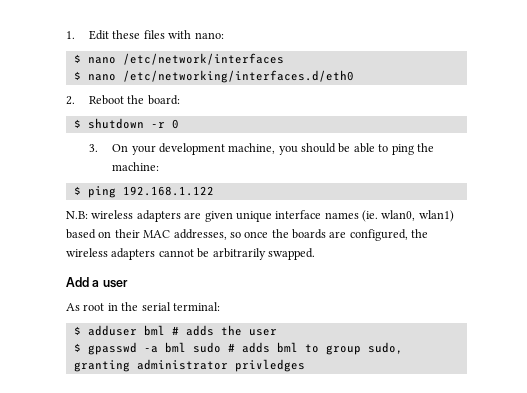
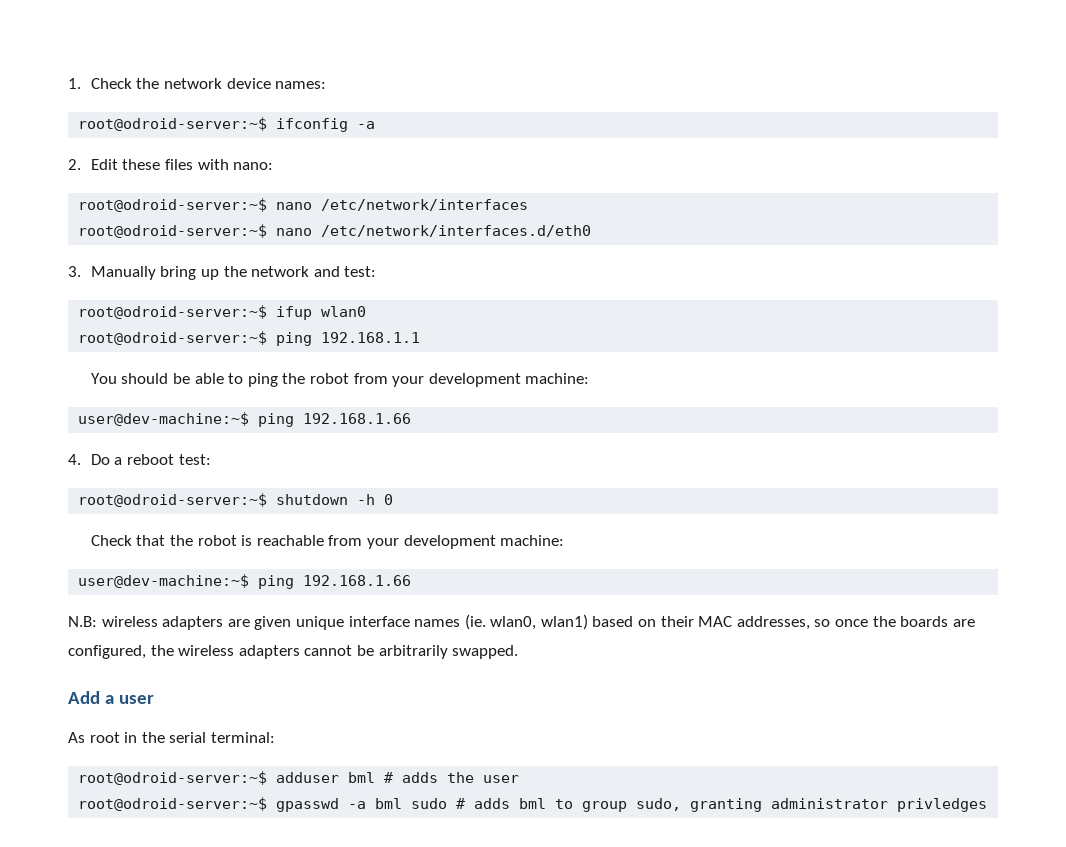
- 1. Edit these files with nano:
+ 1. Check the network device names:
+ root@odroid-server:~$ ifconfig -a
+ 2. Edit these files with nano:
- $ nano /etc/network/interfaces
+ root@odroid-server:~$ nano /etc/network/interfaces
- $ nano /etc/networking/interfaces.d/eth0
- 2. Reboot the board:
- $ shutdown -r 0
- 3. On your development machine, you should be able to ping the machine:
- $ ping 192.168.1.122
+ root@odroid-server:~$ nano /etc/network/interfaces.d/eth0
+ 3. Manually bring up the network and test:
+ root@odroid-server:~$ ifup wlan0
+ root@odroid-server:~$ ping 192.168.1.1
+ You should be able to ping the robot from your development machine:
+ user@dev-machine:~$ ping 192.168.1.66
+ 4. Do a reboot test:
+ root@odroid-server:~$ shutdown -h 0
+ Check that the robot is reachable from your development machine:
+ user@dev-machine:~$ ping 192.168.1.66
- $ adduser bml # adds the user
+ root@odroid-server:~$ adduser bml # adds the user
- $ gpasswd -a bml sudo # adds bml to group sudo, granting administrator privledges
+ root@odroid-server:~$ gpasswd -a bml sudo # adds bml to group sudo, granting administrator privledges

